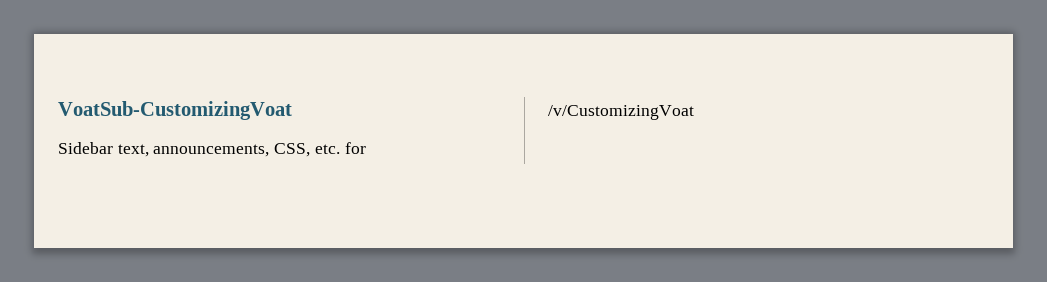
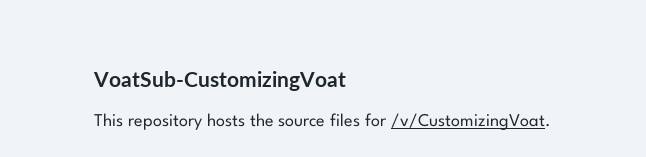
- Sidebar text, announcements, CSS, etc. for /v/CustomizingVoat
+ This repository hosts the source files for /v/CustomizingVoat.

